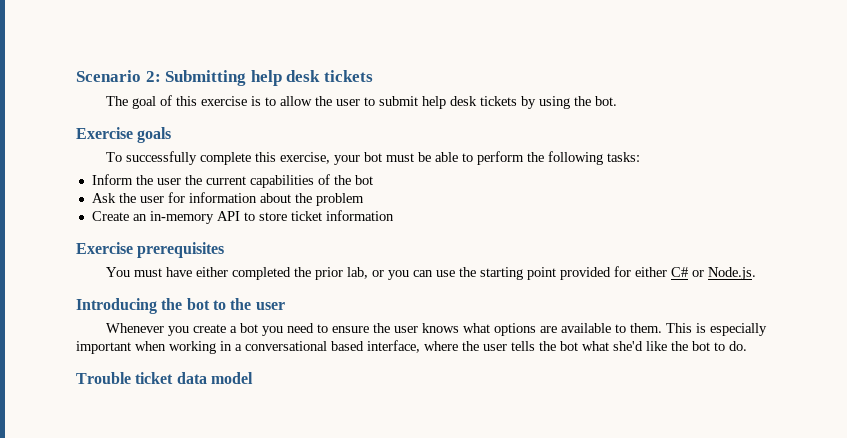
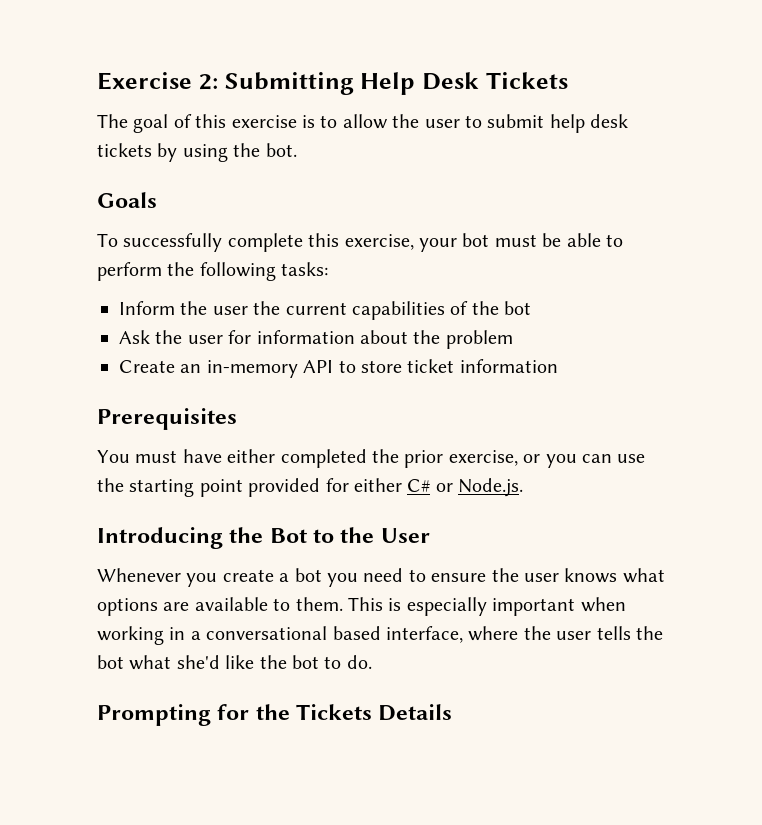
- Scenario 2: Submitting help desk tickets
+ Exercise 2: Submitting Help Desk Tickets
- Exercise goals
+ Goals
- Exercise prerequisites
+ Prerequisites
- You must have either completed the prior lab, or you can use the starting point provided for either C# or Node.js.
+ You must have either completed the prior exercise, or you can use the starting point provided for either C# or Node.js.
- Introducing the bot to the user
+ Introducing the Bot to the User
- Trouble ticket data model
+ Prompting for the Tickets Details

